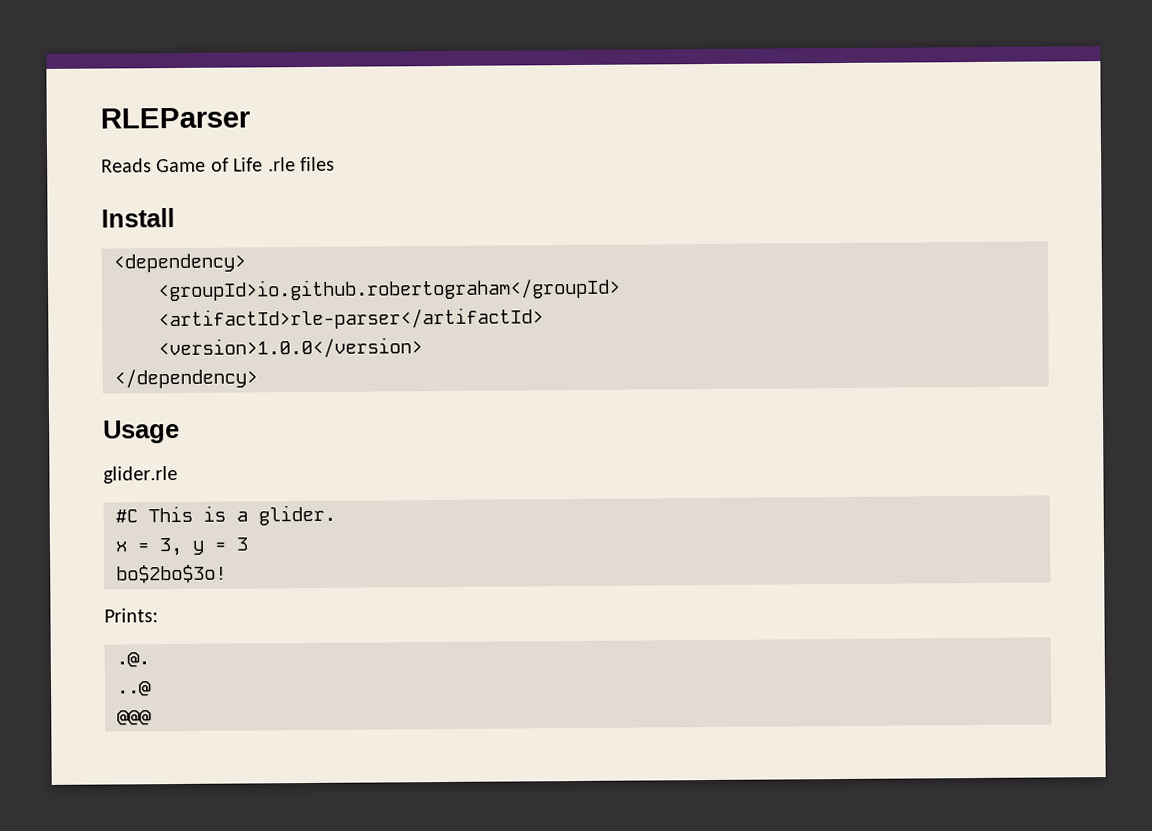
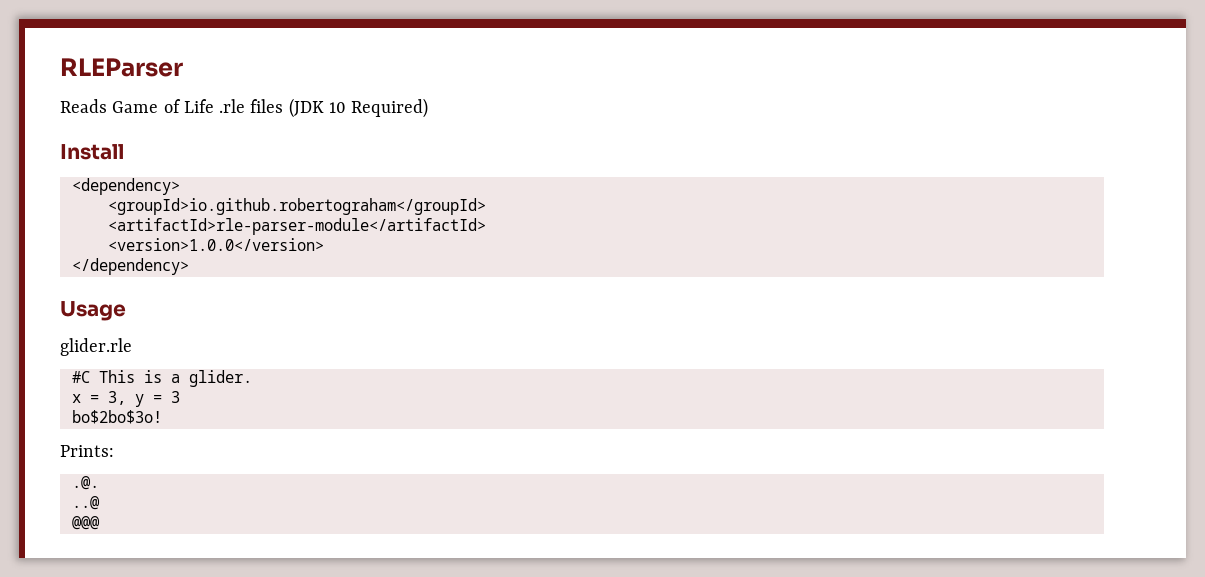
- Reads Game of Life .rle files
+ Reads Game of Life .rle files (JDK 10 Required)
- <artifactId>rle-parser</artifactId>
+ <artifactId>rle-parser-module</artifactId>

